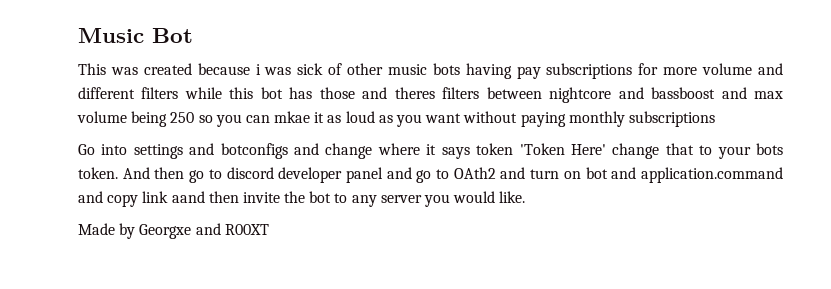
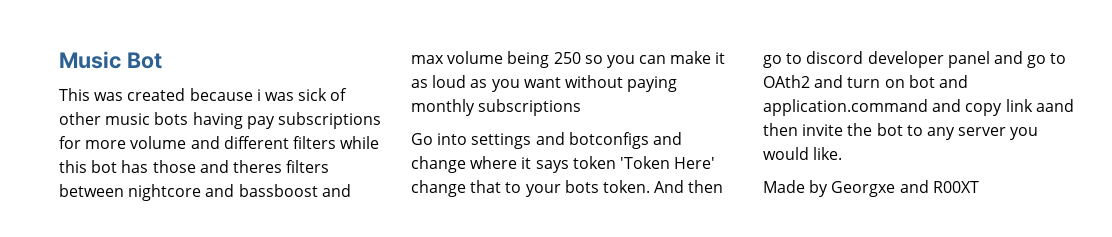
- This was created because i was sick of other music bots having pay subscriptions for more volume and different filters while this bot has those and theres filters between nightcore and bassboost and max volume being 250 so you can mkae it as loud as you want without paying monthly subscriptions
+ This was created because i was sick of other music bots having pay subscriptions for more volume and different filters while this bot has those and theres filters between nightcore and bassboost and max volume being 250 so you can make it as loud as you want without paying monthly subscriptions

